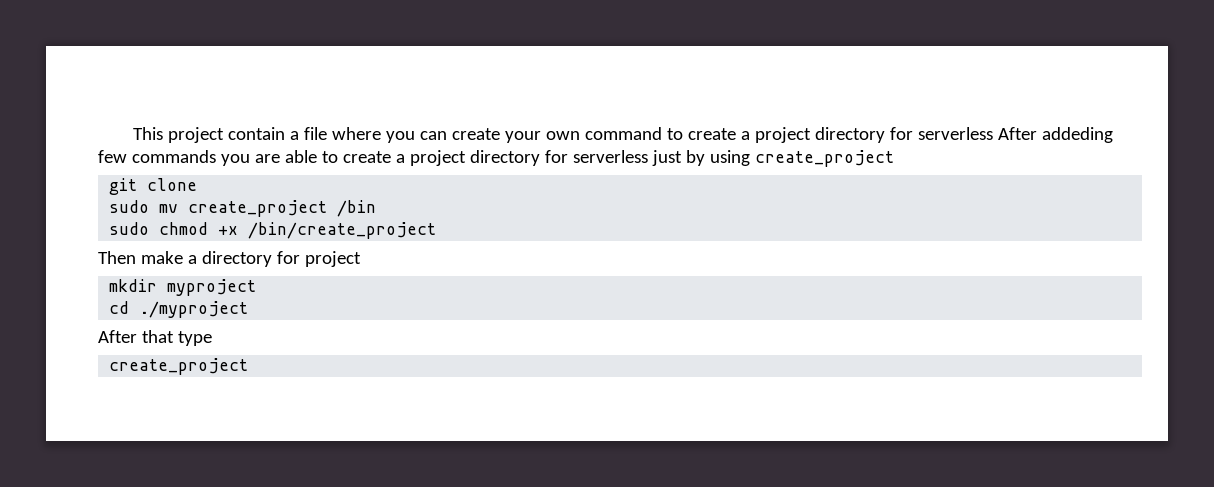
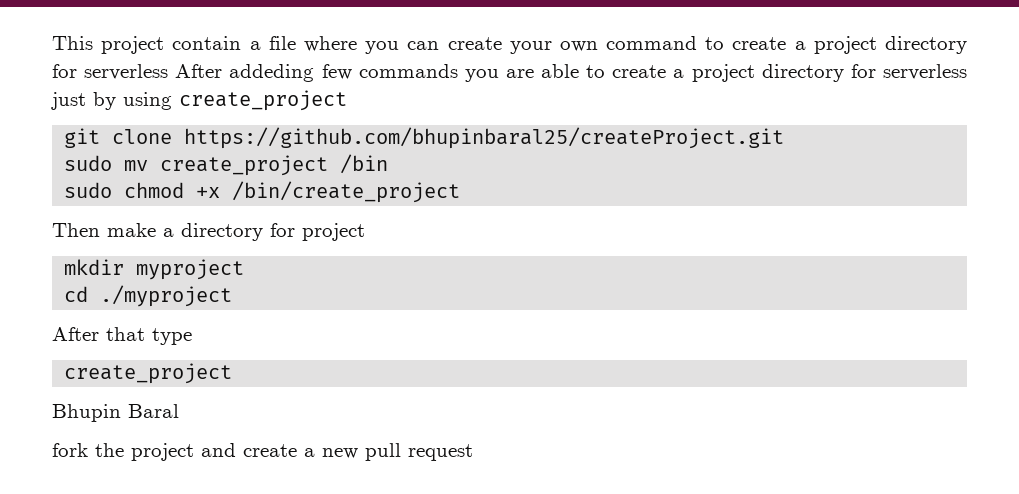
- git clone
+ git clone https://github.com/bhupinbaral25/createProject.git
+ Bhupin Baral
+ fork the project and create a new pull request

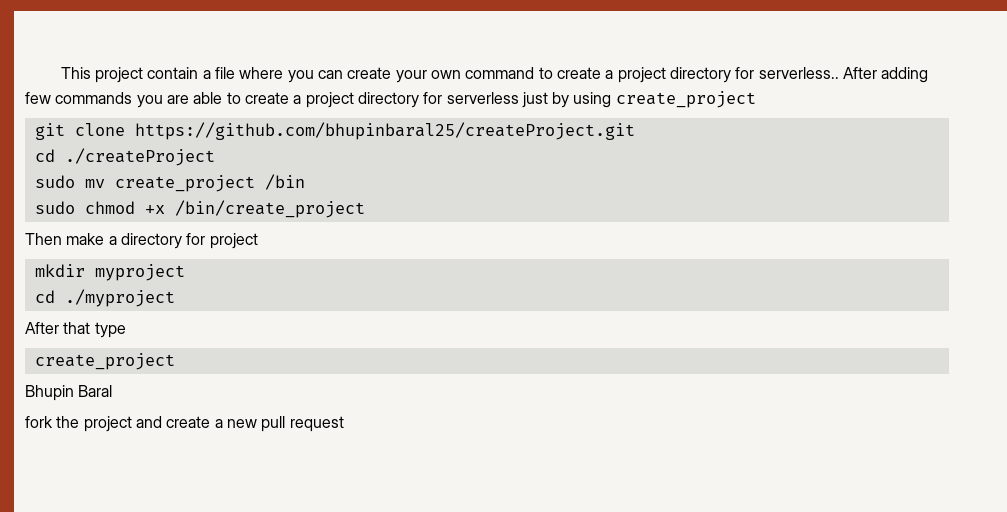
- This project contain a file where you can create your own command to create a project directory for serverless After addeding few commands you are able to create a project directory for serverless just by using create_project
+ This project contain a file where you can create your own command to create a project directory for serverless.. After adding few commands you are able to create a project directory for serverless just by using create_project
+ cd ./createProject

